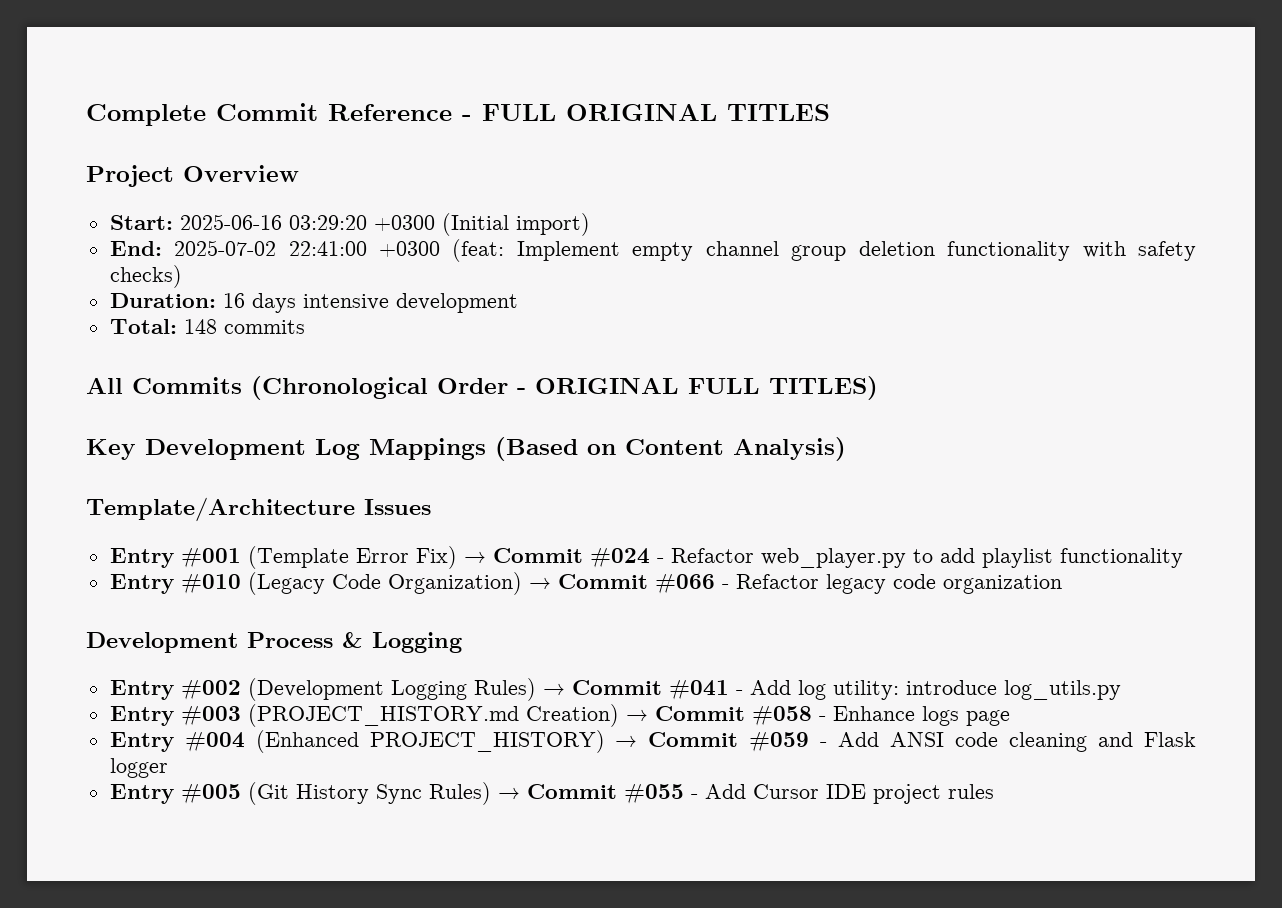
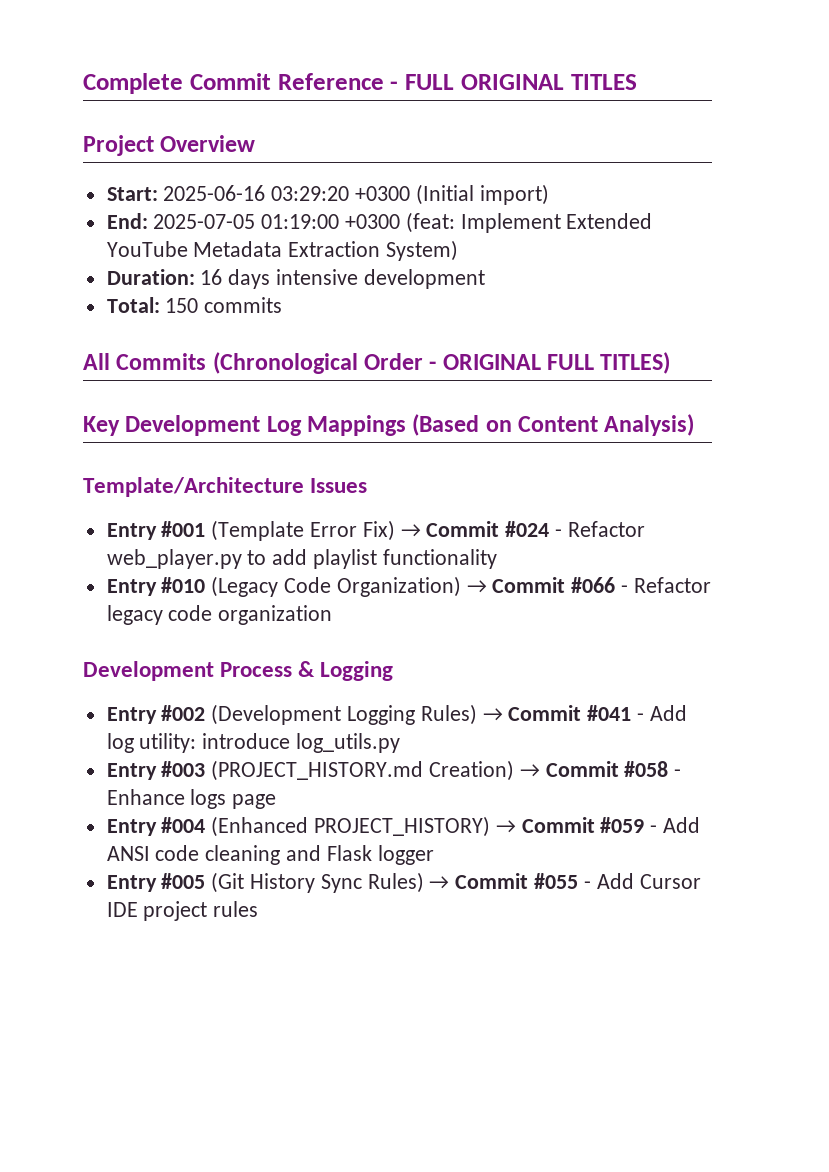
- End: 2025-07-02 22:41:00 +0300 (feat: Implement empty channel group deletion functionality with safety checks)
+ End: 2025-07-05 01:19:00 +0300 (feat: Implement Extended YouTube Metadata Extraction System)
- Total: 148 commits
+ Total: 150 commits

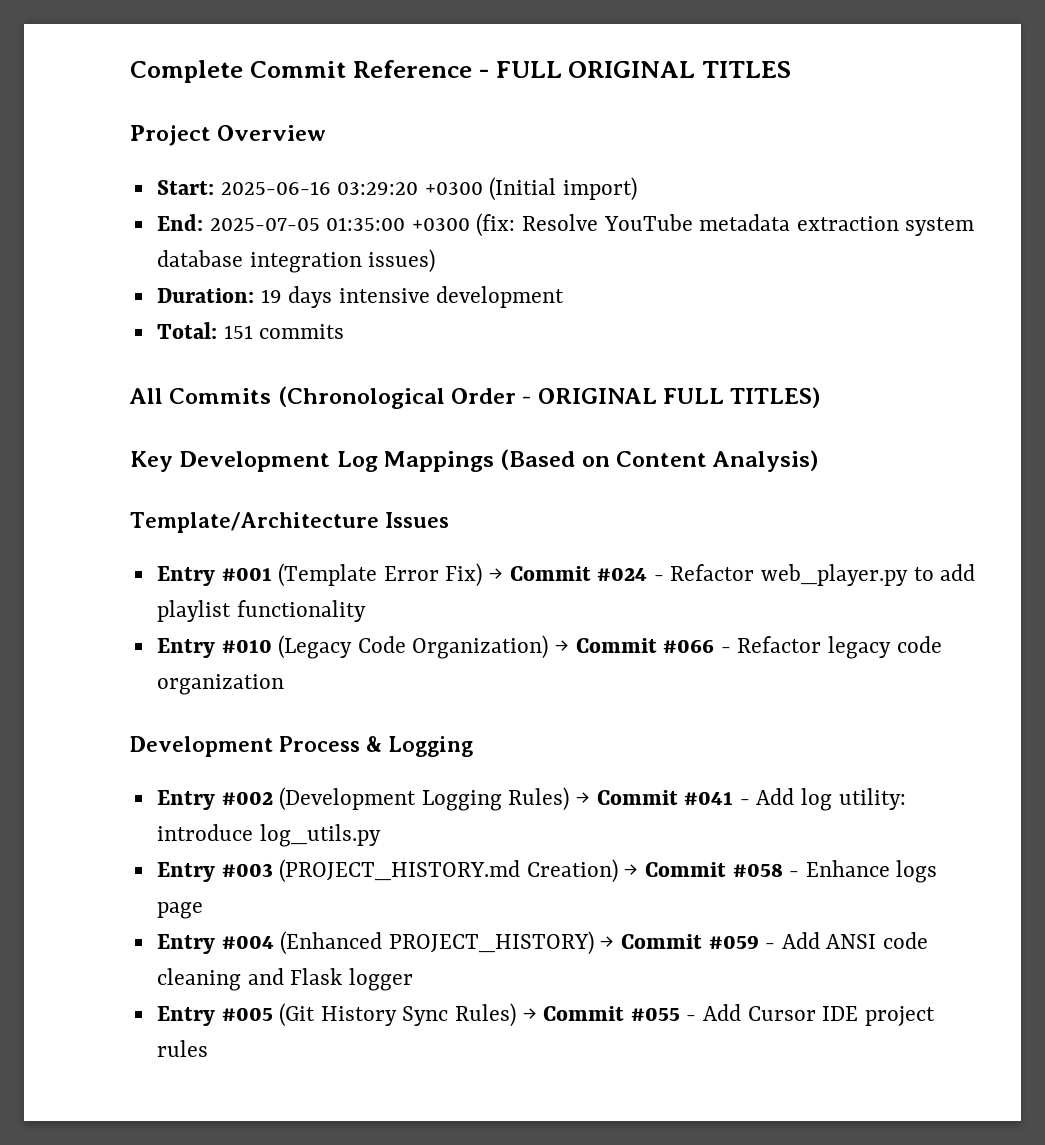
- End: 2025-07-05 01:19:00 +0300 (feat: Implement Extended YouTube Metadata Extraction System)
+ End: 2025-07-05 01:35:00 +0300 (fix: Resolve YouTube metadata extraction system database integration issues)
- Duration: 16 days intensive development
+ Duration: 19 days intensive development
- Total: 150 commits
+ Total: 151 commits

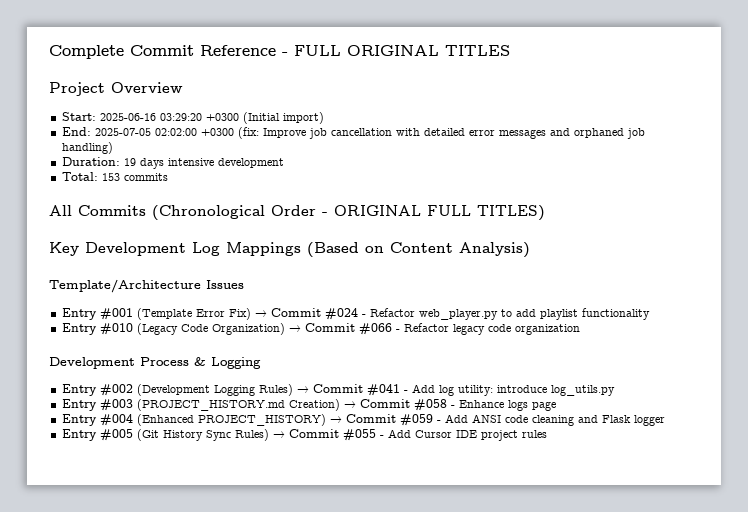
- End: 2025-07-05 01:35:00 +0300 (fix: Resolve YouTube metadata extraction system database integration issues)
+ End: 2025-07-05 02:02:00 +0300 (fix: Improve job cancellation with detailed error messages and orphaned job handling)
- Total: 151 commits
+ Total: 153 commits

